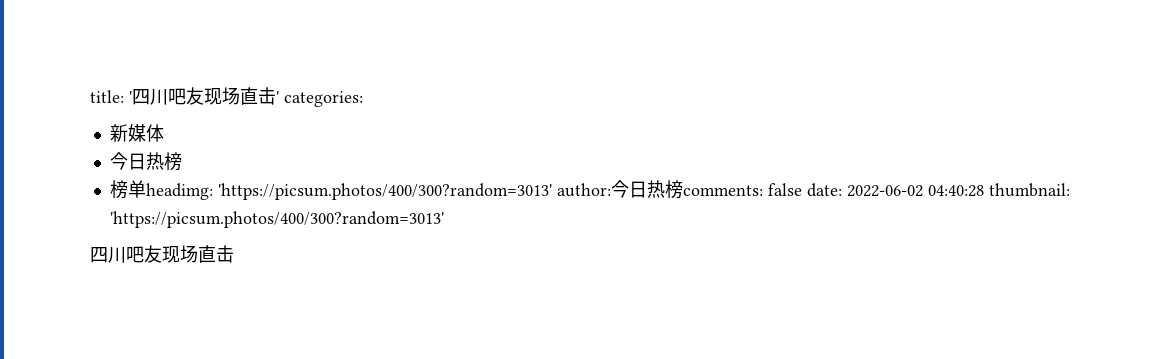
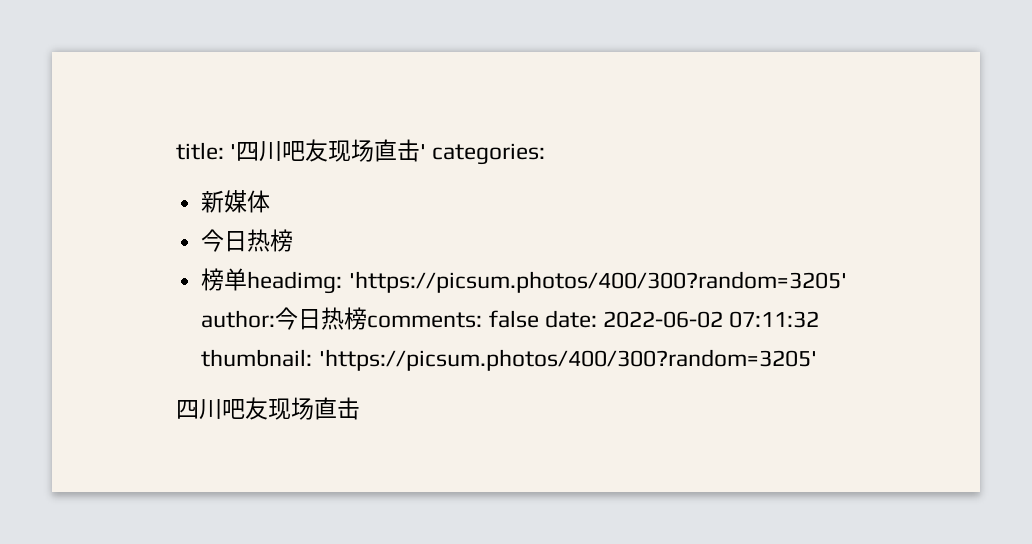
- 榜单headimg: 'https://picsum.photos/400/300?random=3013' author:今日热榜comments: false date: 2022-06-02 04:40:28 thumbnail: 'https://picsum.photos/400/300?random=3013'
+ 榜单headimg: 'https://picsum.photos/400/300?random=3205' author:今日热榜comments: false date: 2022-06-02 07:11:32 thumbnail: 'https://picsum.photos/400/300?random=3205'

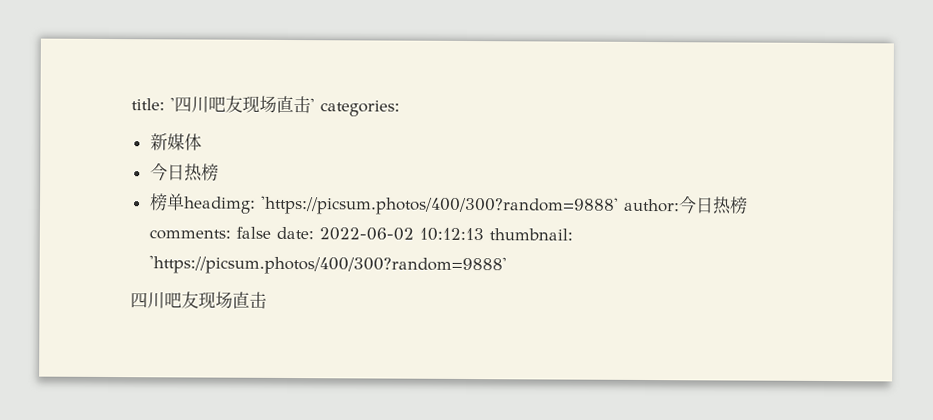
- 榜单headimg: 'https://picsum.photos/400/300?random=3205' author:今日热榜comments: false date: 2022-06-02 07:11:32 thumbnail: 'https://picsum.photos/400/300?random=3205'
+ 榜单headimg: 'https://picsum.photos/400/300?random=9888' author:今日热榜comments: false date: 2022-06-02 10:12:13 thumbnail: 'https://picsum.photos/400/300?random=9888'

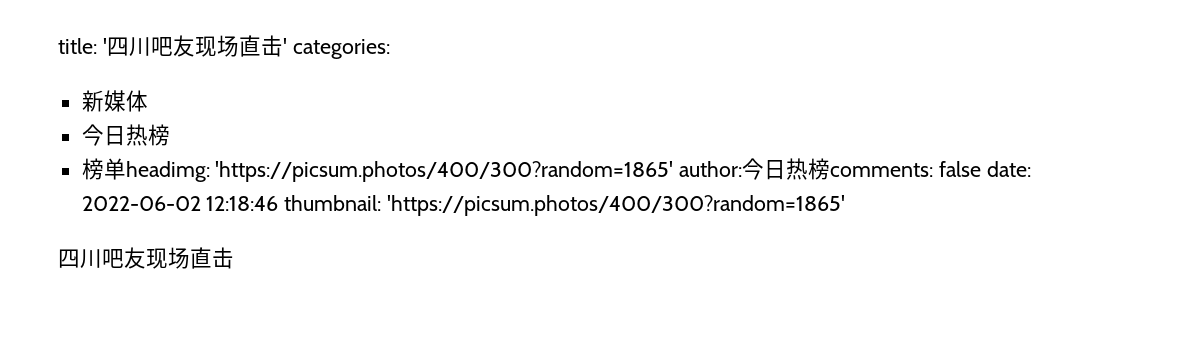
- 榜单headimg: 'https://picsum.photos/400/300?random=9888' author:今日热榜comments: false date: 2022-06-02 10:12:13 thumbnail: 'https://picsum.photos/400/300?random=9888'
+ 榜单headimg: 'https://picsum.photos/400/300?random=1865' author:今日热榜comments: false date: 2022-06-02 12:18:46 thumbnail: 'https://picsum.photos/400/300?random=1865'

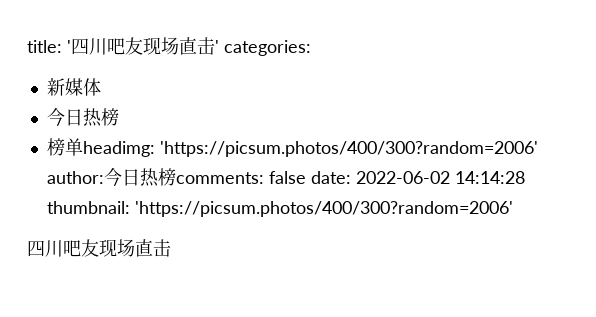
- 榜单headimg: 'https://picsum.photos/400/300?random=1865' author:今日热榜comments: false date: 2022-06-02 12:18:46 thumbnail: 'https://picsum.photos/400/300?random=1865'
+ 榜单headimg: 'https://picsum.photos/400/300?random=2006' author:今日热榜comments: false date: 2022-06-02 14:14:28 thumbnail: 'https://picsum.photos/400/300?random=2006'

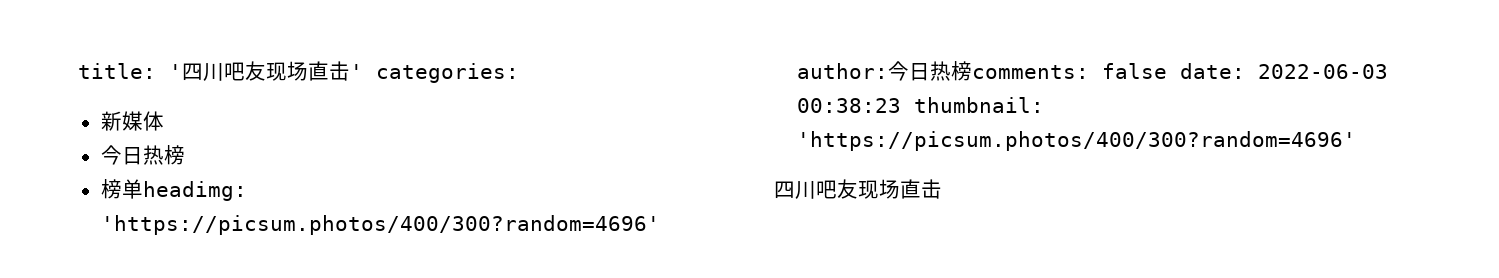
- 榜单headimg: 'https://picsum.photos/400/300?random=2006' author:今日热榜comments: false date: 2022-06-02 14:14:28 thumbnail: 'https://picsum.photos/400/300?random=2006'
+ 榜单headimg: 'https://picsum.photos/400/300?random=4696' author:今日热榜comments: false date: 2022-06-03 00:38:23 thumbnail: 'https://picsum.photos/400/300?random=4696'

